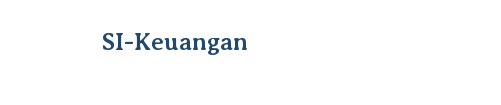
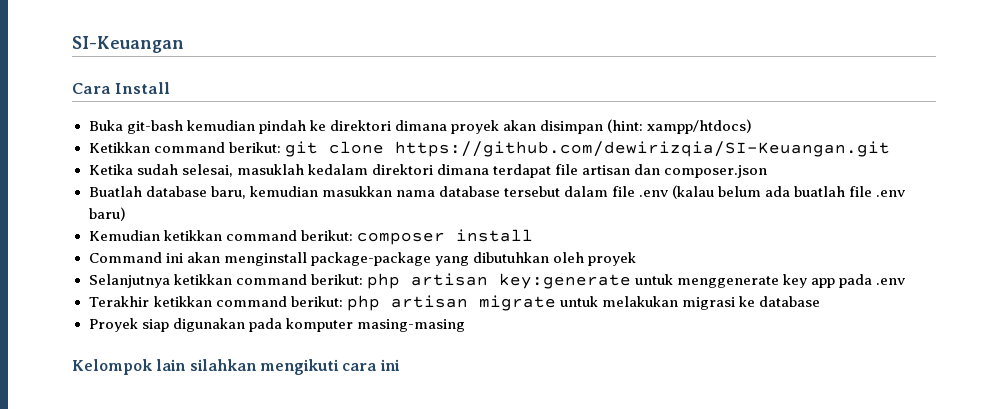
+ Cara Install
+ Buka git-bash kemudian pindah ke direktori dimana proyek akan disimpan (hint: xampp/htdocs)
+ Ketikkan command berikut: git clone https://github.com/dewirizqia/SI-Keuangan.git
+ Ketika sudah selesai, masuklah kedalam direktori dimana terdapat file artisan dan composer.json
+ Buatlah database baru, kemudian masukkan nama database tersebut dalam file .env (kalau belum ada buatlah file .env baru)
+ Kemudian ketikkan command berikut: composer install
+ Command ini akan menginstall package-package yang dibutuhkan oleh proyek
+ Selanjutnya ketikkan command berikut: php artisan key:generate untuk menggenerate key app pada .env
+ Terakhir ketikkan command berikut: php artisan migrate untuk melakukan migrasi ke database
+ Proyek siap digunakan pada komputer masing-masing
+ Kelompok lain silahkan mengikuti cara ini

